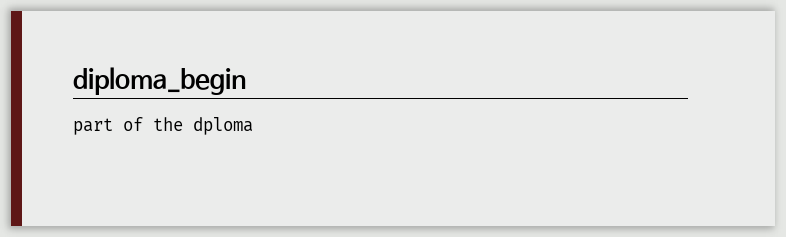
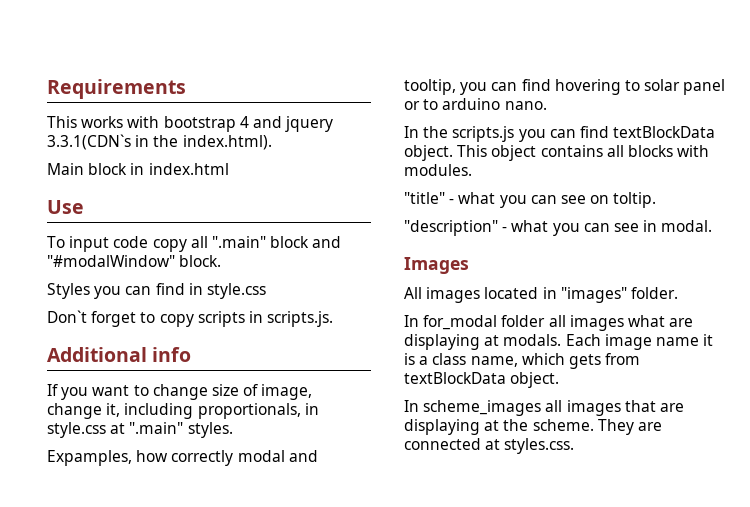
- diploma_begin
- part of the dploma
+ Requirements
+ This works with bootstrap 4 and jquery 3.3.1(CDN`s in the index.html).
+ Main block in index.html
+ Use
+ To input code copy all ".main" block and "#modalWindow" block.
+ Styles you can find in style.css
+ Don`t forget to copy scripts in scripts.js.
+ Additional info
+ If you want to change size of image, change it, including proportionals, in style.css at ".main" styles.
+ Expamples, how correctly modal and tooltip, you can find hovering to solar panel or to arduino nano.
+ In the scripts.js you can find textBlockData object. This object contains all blocks with modules.
+ "title" - what you can see on toltip.
+ "description" - what you can see in modal.
+ Images
+ All images located in "images" folder.
+ In for_modal folder all images what are displaying at modals. Each image name it is a class name, which gets from textBlockData object.
+ In scheme_images all images that are displaying at the scheme. They are connected at styles.css.

